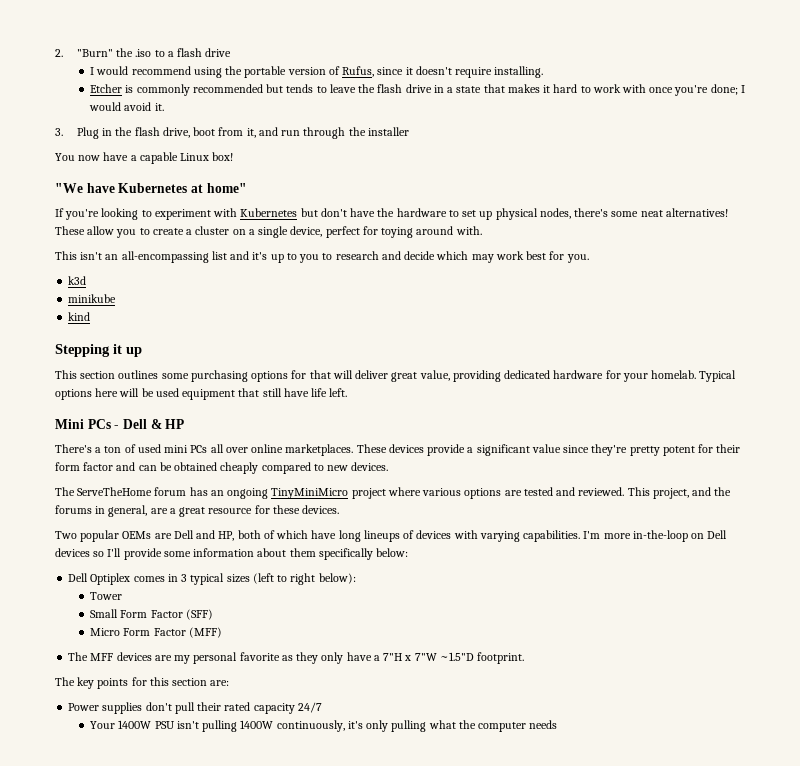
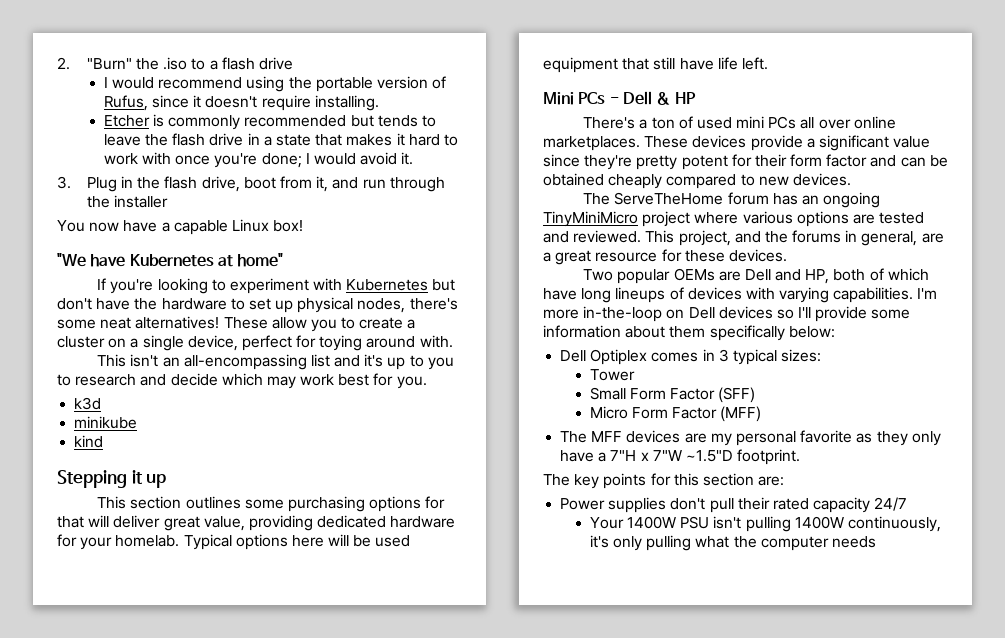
- Dell Optiplex comes in 3 typical sizes (left to right below):
+ Dell Optiplex comes in 3 typical sizes:

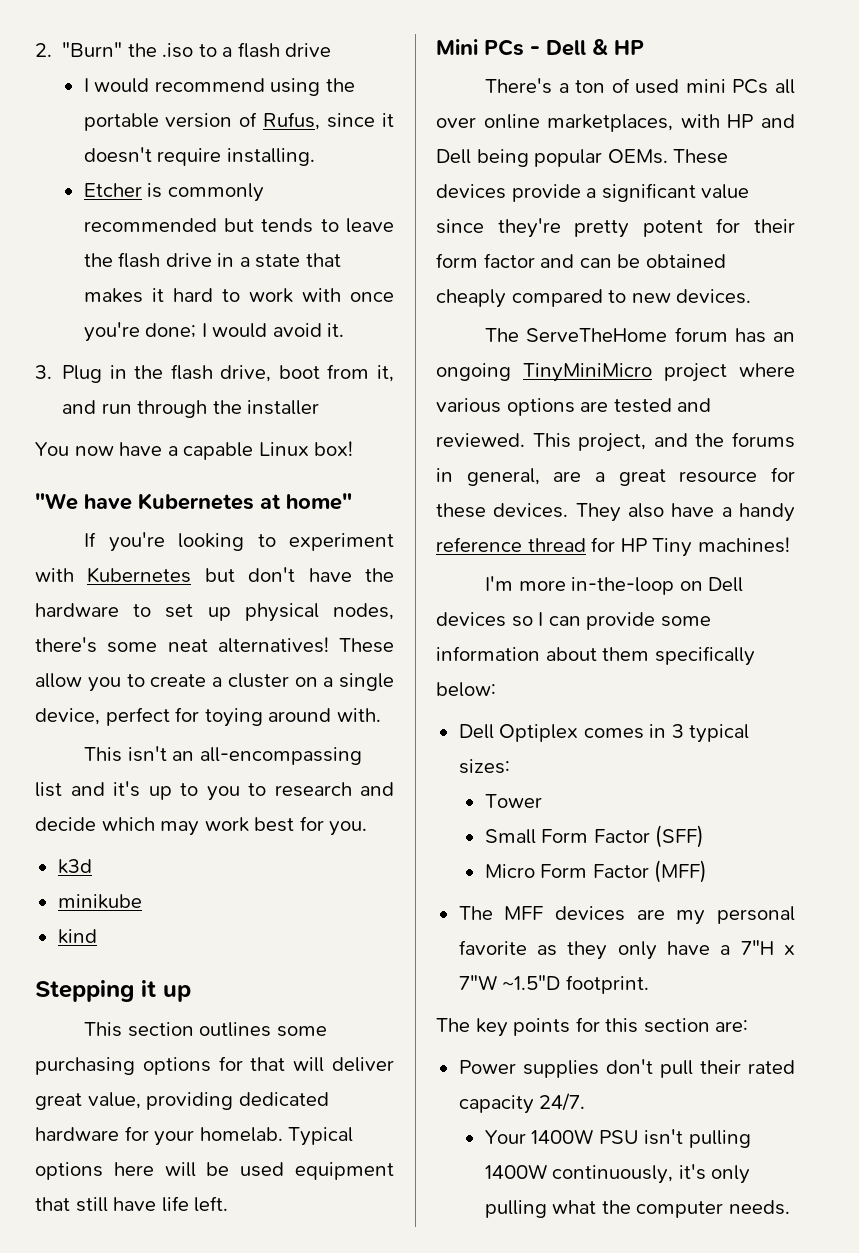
- There's a ton of used mini PCs all over online marketplaces.
+ There's a ton of used mini PCs all over online marketplaces, with HP and Dell being popular OEMs.
- This project, and the forums in general, are a great resource for these devices.
- Two popular OEMs are Dell and HP, both of which have long lineups of devices with varying capabilities. I'm more in-the-loop on Dell devices so I'll provide some information about them specifically below:
+ This project, and the forums in general, are a great resource for these devices. They also have a handy reference thread for HP Tiny machines!
+ I'm more in-the-loop on Dell devices so I can provide some information about them specifically below:
- Power supplies don't pull their rated capacity 24/7
+ Power supplies don't pull their rated capacity 24/7.
- Your 1400W PSU isn't pulling 1400W continuously, it's only pulling what the computer needs
+ Your 1400W PSU isn't pulling 1400W continuously, it's only pulling what the computer needs.

